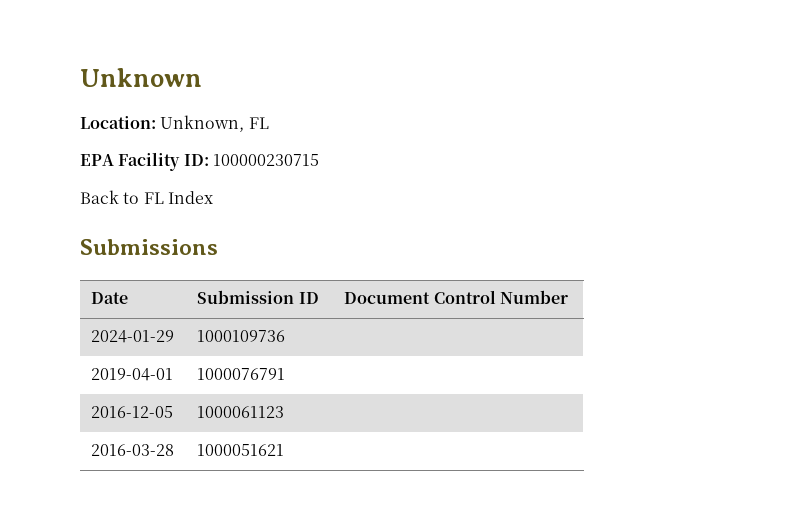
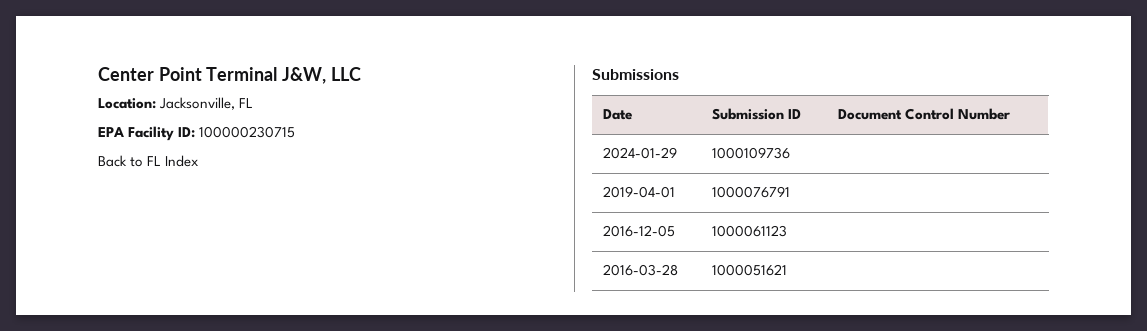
- Unknown
+ Center Point Terminal J&W, LLC
- Location: Unknown, FL
+ Location: Jacksonville, FL

